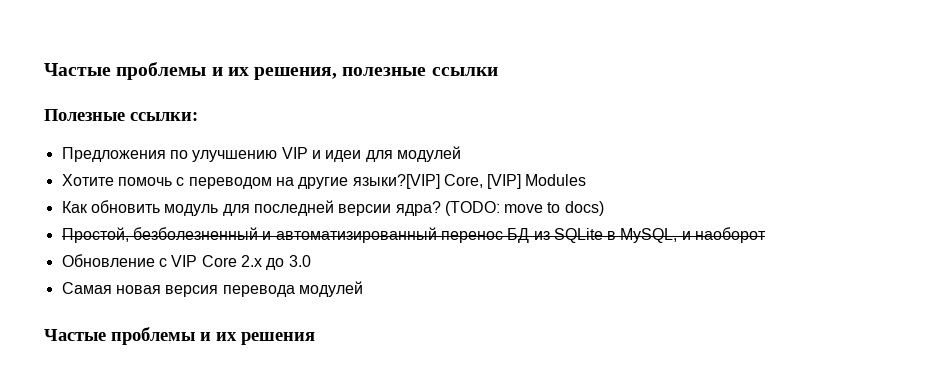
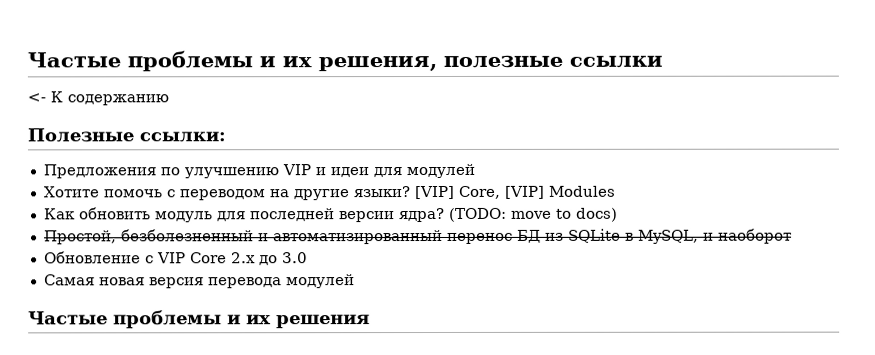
+ <- К содержанию
- Хотите помочь с переводом на другие языки?[VIP] Core, [VIP] Modules
+ Хотите помочь с переводом на другие языки? [VIP] Core, [VIP] Modules

